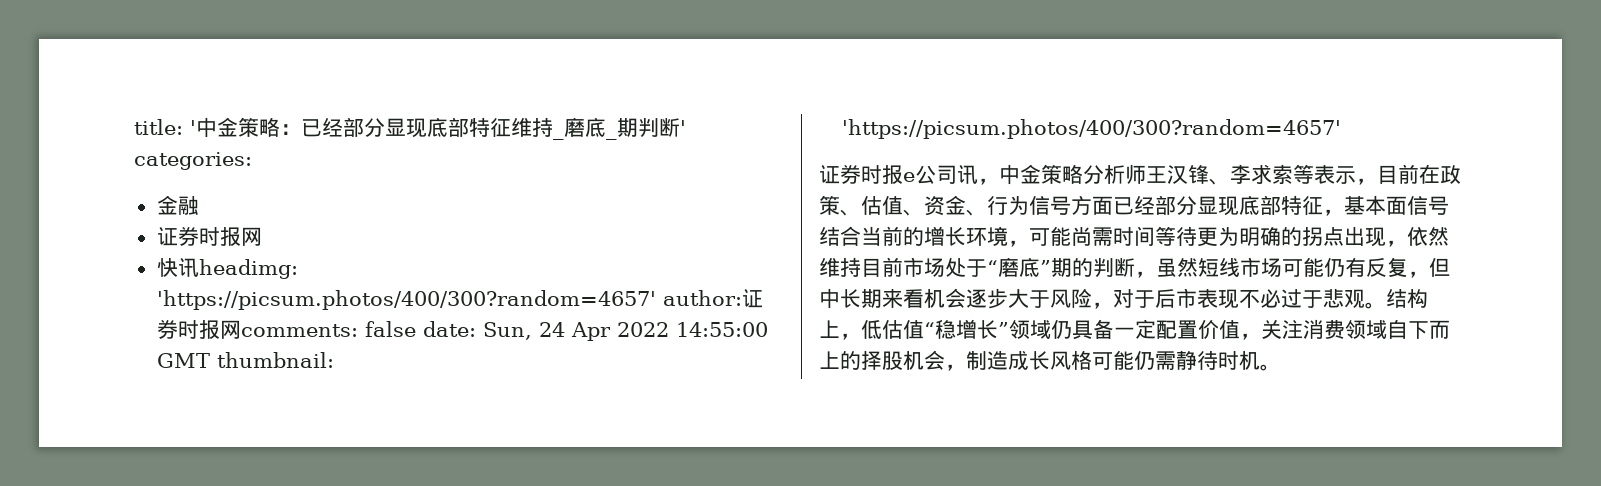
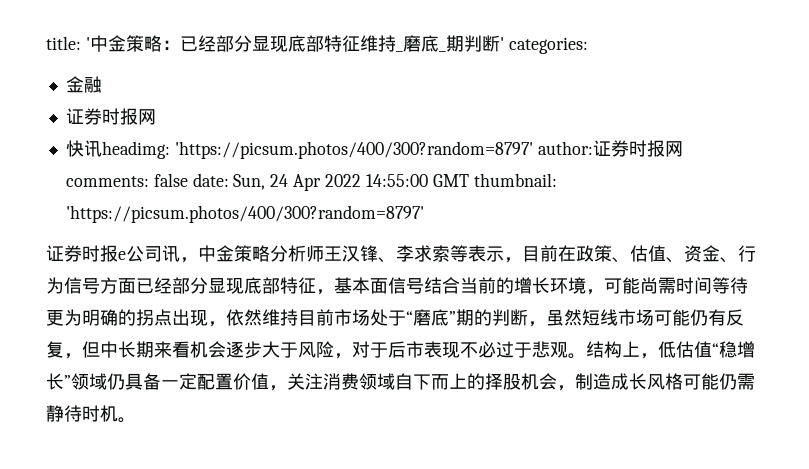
- 快讯headimg: 'https://picsum.photos/400/300?random=4657' author:证券时报网comments: false date: Sun, 24 Apr 2022 14:55:00 GMT thumbnail: 'https://picsum.photos/400/300?random=4657'
+ 快讯headimg: 'https://picsum.photos/400/300?random=8797' author:证券时报网comments: false date: Sun, 24 Apr 2022 14:55:00 GMT thumbnail: 'https://picsum.photos/400/300?random=8797'

